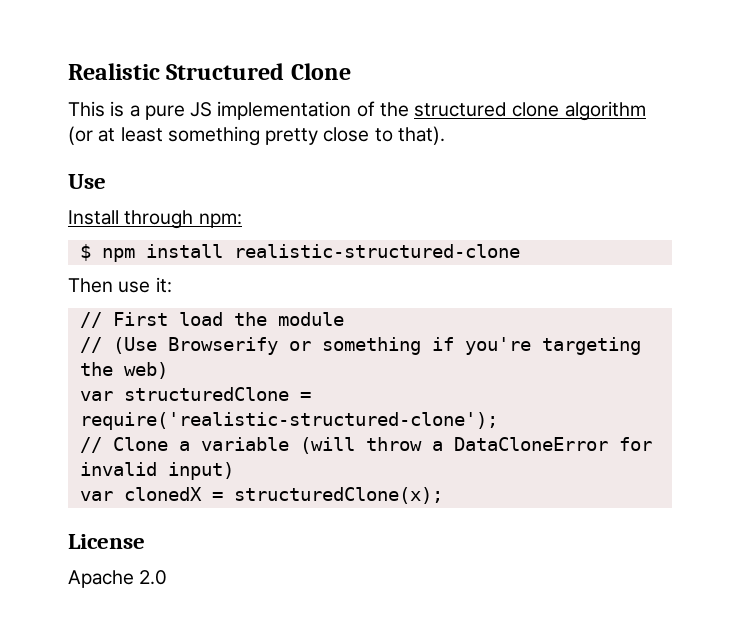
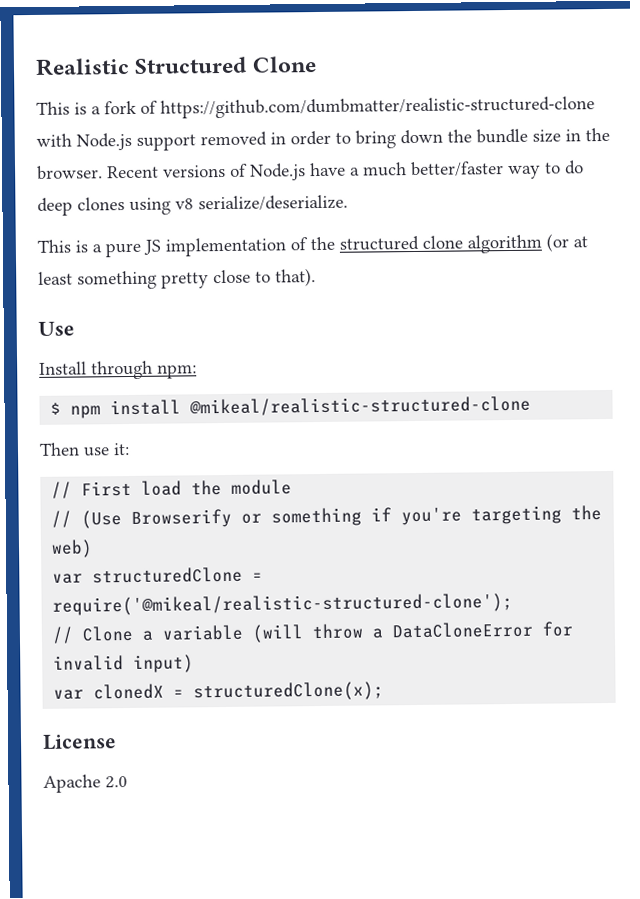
+ This is a fork of https://github.com/dumbmatter/realistic-structured-clone with Node.js support removed in order to bring down the bundle size in the browser. Recent versions of Node.js have a much better/faster way to do deep clones using v8 serialize/deserialize.
- $ npm install realistic-structured-clone
+ $ npm install @mikeal/realistic-structured-clone
- var structuredClone = require('realistic-structured-clone');
+ var structuredClone = require('@mikeal/realistic-structured-clone');

